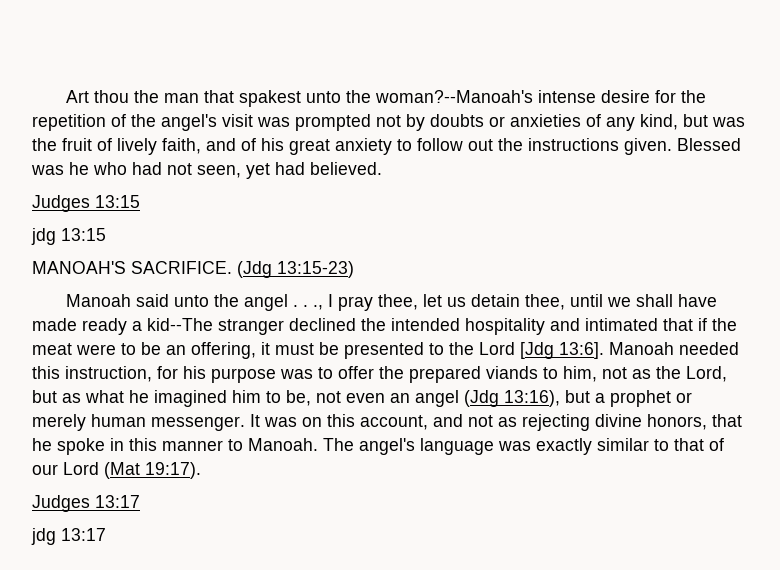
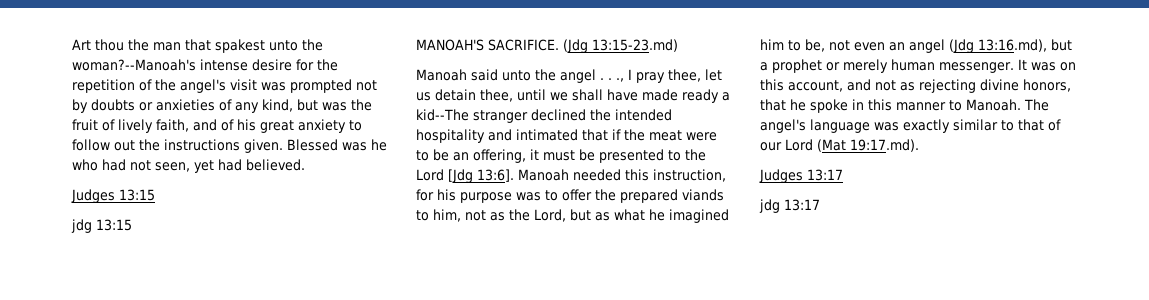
- (Jdg 13:15-23)
+ (Jdg 13:15-23.md)
- Manoah needed this instruction, for his purpose was to offer the prepared viands to him, not as the Lord, but as what he imagined him to be, not even an angel (Jdg 13:16), but a prophet or merely human messenger.
+ Manoah needed this instruction, for his purpose was to offer the prepared viands to him, not as the Lord, but as what he imagined him to be, not even an angel (Jdg 13:16.md), but a prophet or merely human messenger.
- The angel's language was exactly similar to that of our Lord (Mat 19:17).
+ The angel's language was exactly similar to that of our Lord (Mat 19:17.md).

